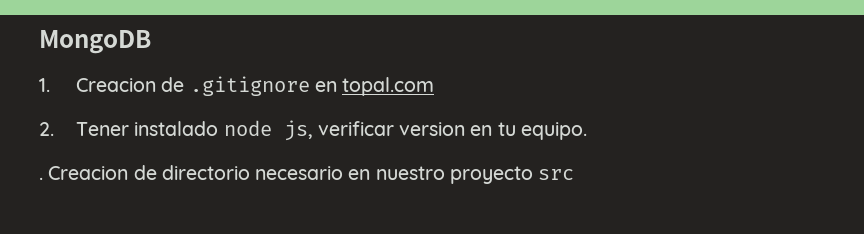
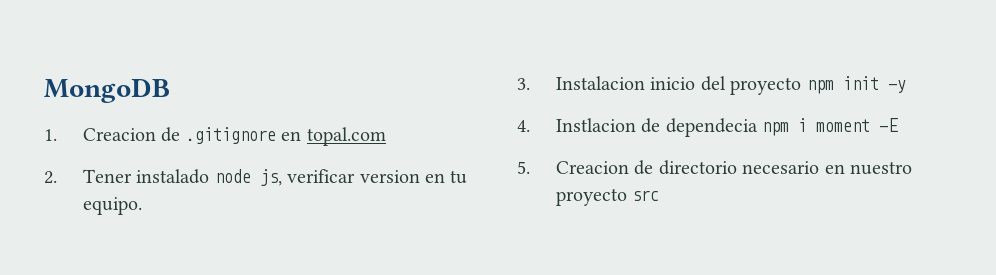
- . Creacion de directorio necesario en nuestro proyecto src
+ 3. Instalacion inicio del proyecto npm init -y
+ 4. Instlacion de dependecia npm i moment -E
+ 5. Creacion de directorio necesario en nuestro proyecto src

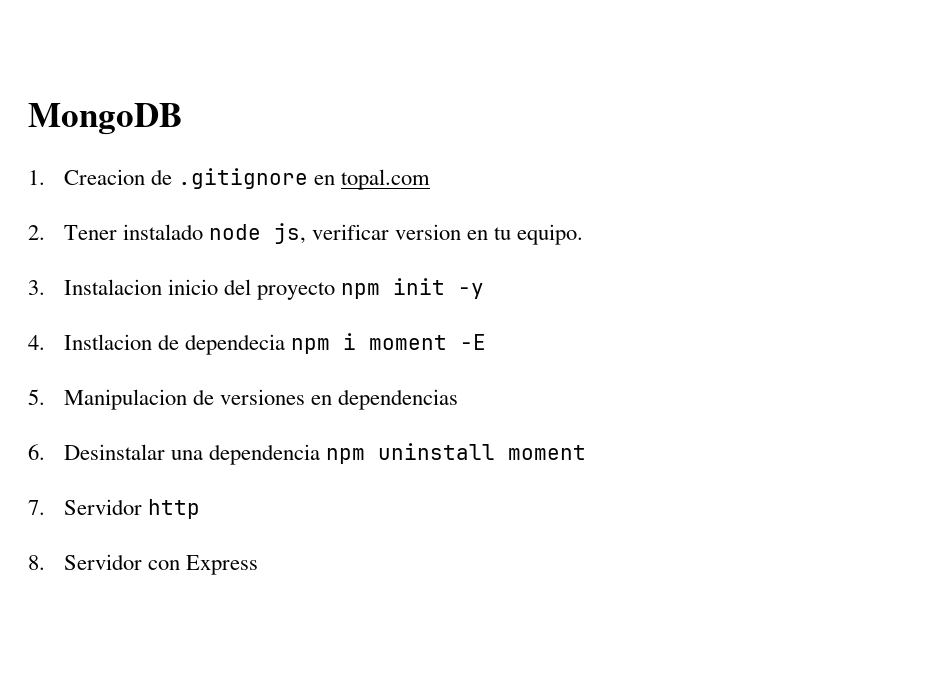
- 5. Creacion de directorio necesario en nuestro proyecto src
+ 5. Manipulacion de versiones en dependencias
+ 6. Desinstalar una dependencia npm uninstall moment
+ 7. Servidor http
+ 8. Servidor con Express

